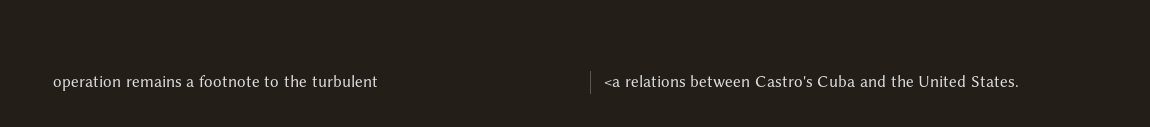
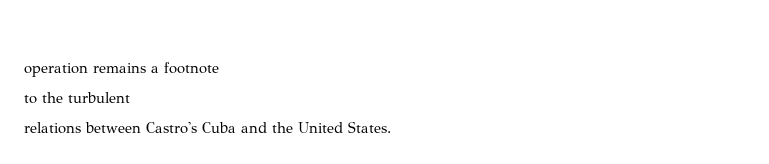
- operation remains a footnote to the turbulent
+ operation remains a footnote
+ to the turbulent
- <a relations between Castro's Cuba and the United States.
+ relations between Castro's Cuba and the United States.

